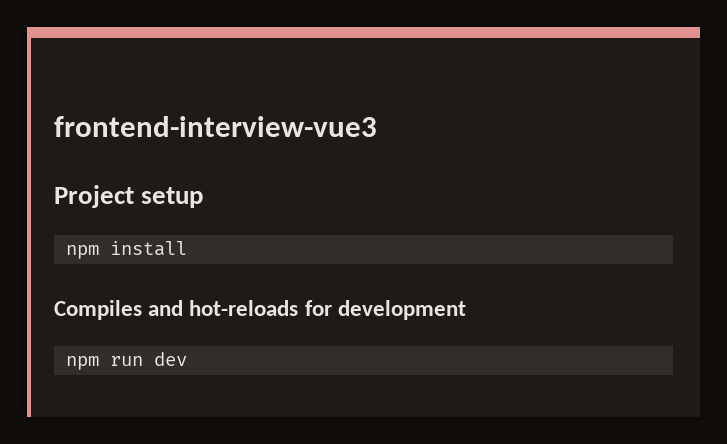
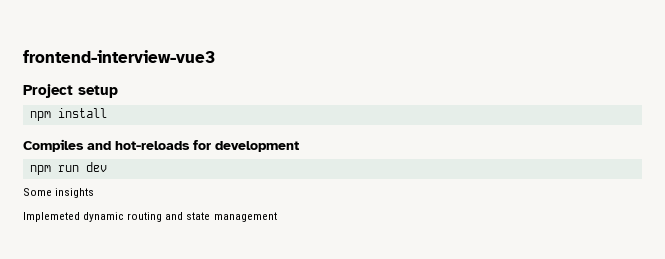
+ Some insights
+ Implemeted dynamic routing and state management

